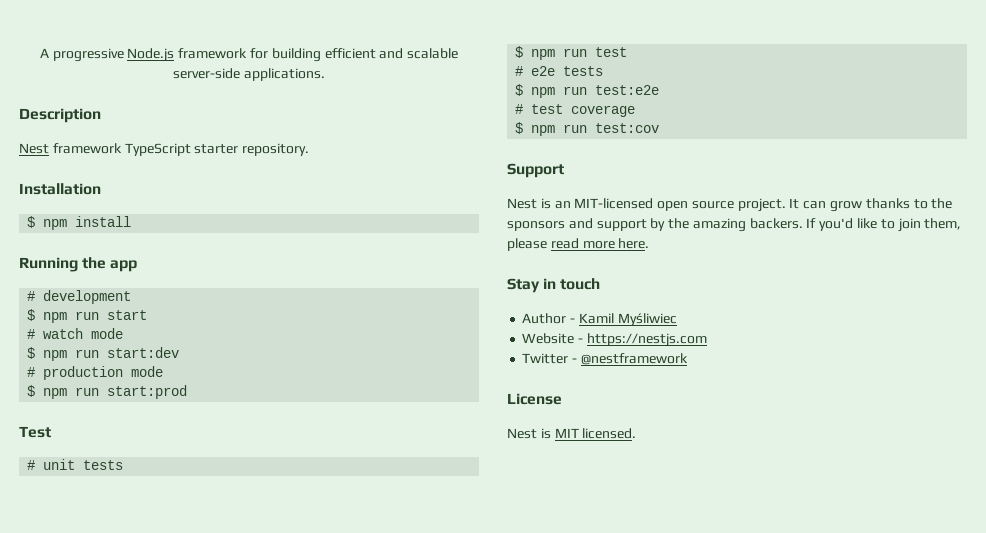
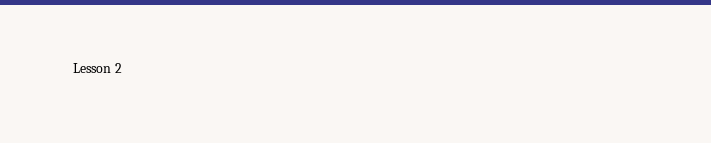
- A progressive Node.js framework for building efficient and scalable server-side applications.
- Description
- Nest framework TypeScript starter repository.
- Installation
- $ npm install
- Running the app
- # development
- $ npm run start
- # watch mode
- $ npm run start:dev
- # production mode
- $ npm run start:prod
- Test
- # unit tests
- $ npm run test
- # e2e tests
- $ npm run test:e2e
- # test coverage
- $ npm run test:cov
- Support
- Nest is an MIT-licensed open source project. It can grow thanks to the sponsors and support by the amazing backers. If you'd like to join them, please read more here.
- Stay in touch
- Author - Kamil Myśliwiec
- Website - https://nestjs.com
- Twitter - @nestframework
- License
- Nest is MIT licensed.
+ Lesson 2

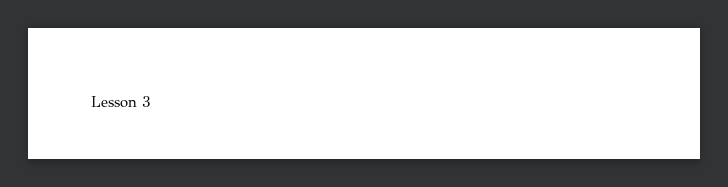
- Lesson 2
+ Lesson 3

